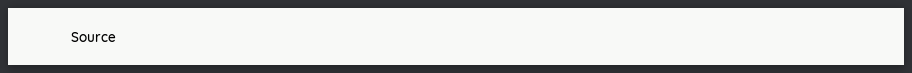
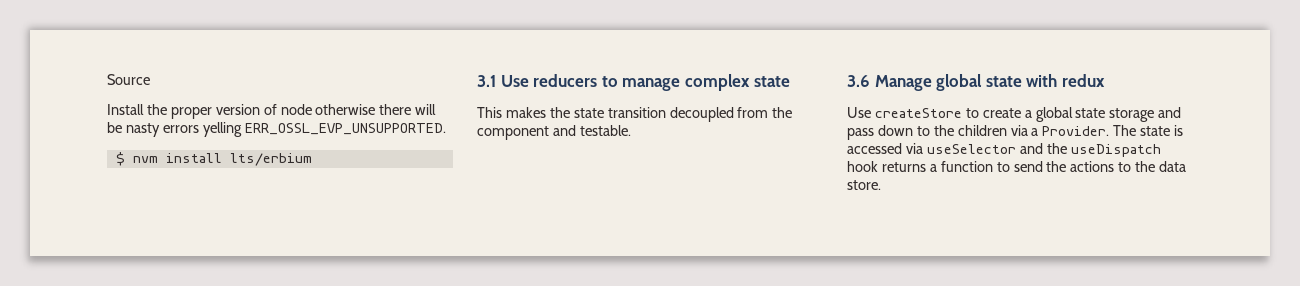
+ Install the proper version of node otherwise there will be nasty errors yelling ERR_OSSL_EVP_UNSUPPORTED.
+ $ nvm install lts/erbium
+ 3.1 Use reducers to manage complex state
+ This makes the state transition decoupled from the component and testable.
+ 3.6 Manage global state with redux
+ Use createStore to create a global state storage and pass down to the children via a Provider. The state is accessed via useSelector and the useDispatch hook returns a function to send the actions to the data store.

